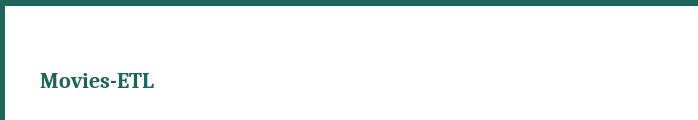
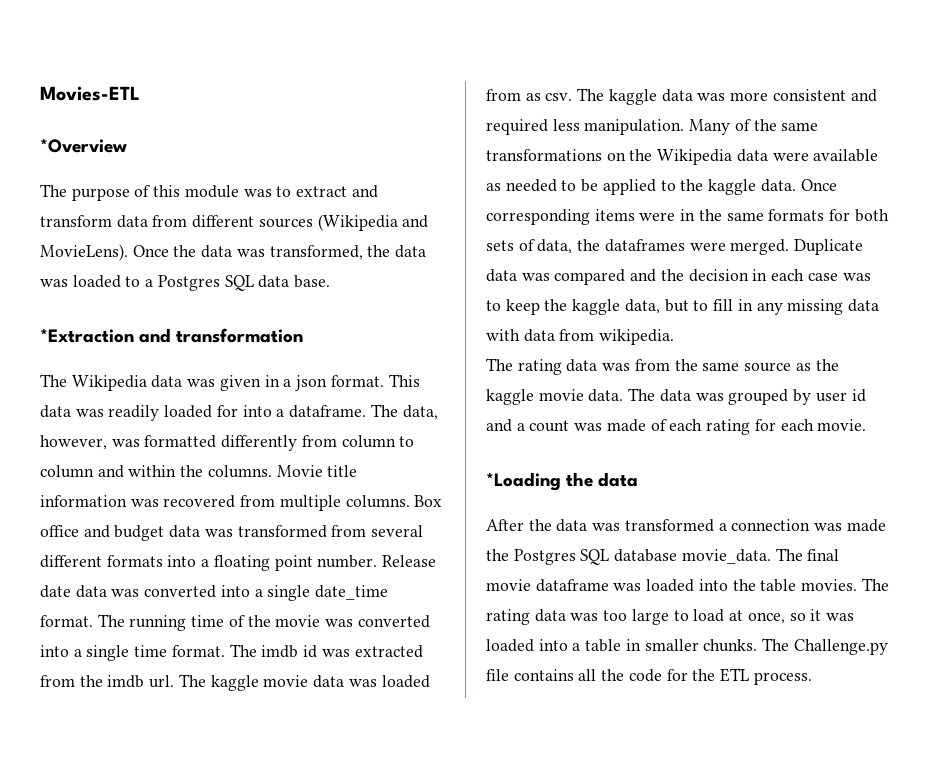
+ *Overview
+ The purpose of this module was to extract and transform data from different sources (Wikipedia and MovieLens). Once the data was transformed, the data was loaded to a Postgres SQL data base.
+ *Extraction and transformation
+ The Wikipedia data was given in a json format. This data was readily loaded for into a dataframe. The data, however, was formatted differently from column to column and within the columns. Movie title information was recovered from multiple columns. Box office and budget data was transformed from several different formats into a floating point number. Release date data was converted into a single date_time format. The running time of the movie was converted into a single time format. The imdb id was extracted from the imdb url. The kaggle movie data was loaded from as csv. The kaggle data was more consistent and required less manipulation. Many of the same transformations on the Wikipedia data were available as needed to be applied to the kaggle data. Once corresponding items were in the same formats for both sets of data, the dataframes were merged. Duplicate data was compared and the decision in each case was to keep the kaggle data, but to fill in any missing data with data from wikipedia.
+ The rating data was from the same source as the kaggle movie data. The data was grouped by user id and a count was made of each rating for each movie.
+ *Loading the data
+ After the data was transformed a connection was made the Postgres SQL database movie_data. The final movie dataframe was loaded into the table movies. The rating data was too large to load at once, so it was loaded into a table in smaller chunks. The Challenge.py file contains all the code for the ETL process.

